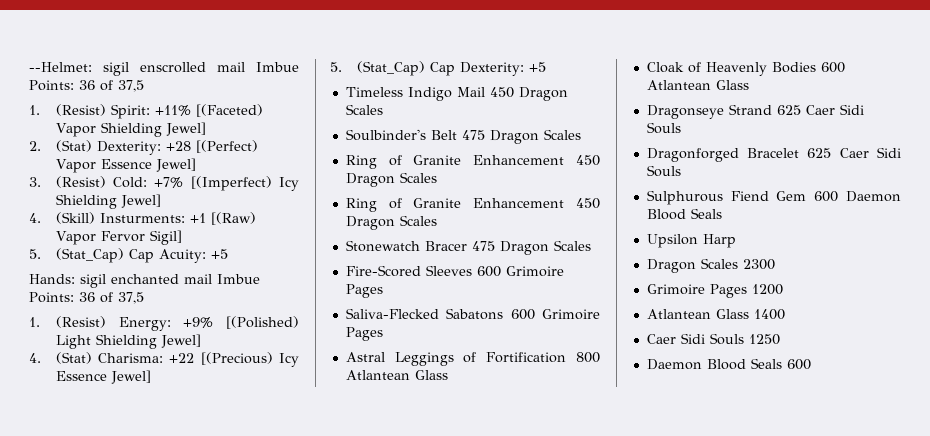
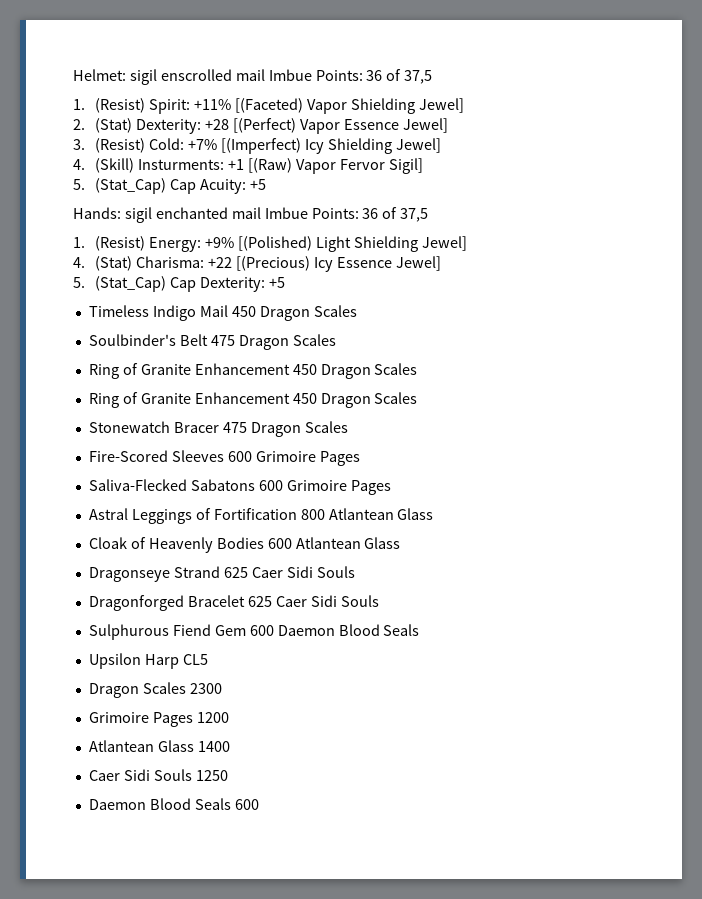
- --Helmet: sigil enscrolled mail Imbue Points: 36 of 37,5
+ Helmet: sigil enscrolled mail Imbue Points: 36 of 37,5
- Upsilon Harp
+ Upsilon Harp CL5

